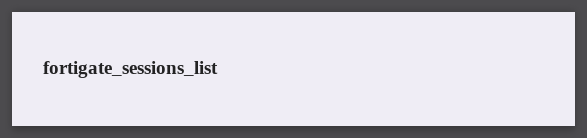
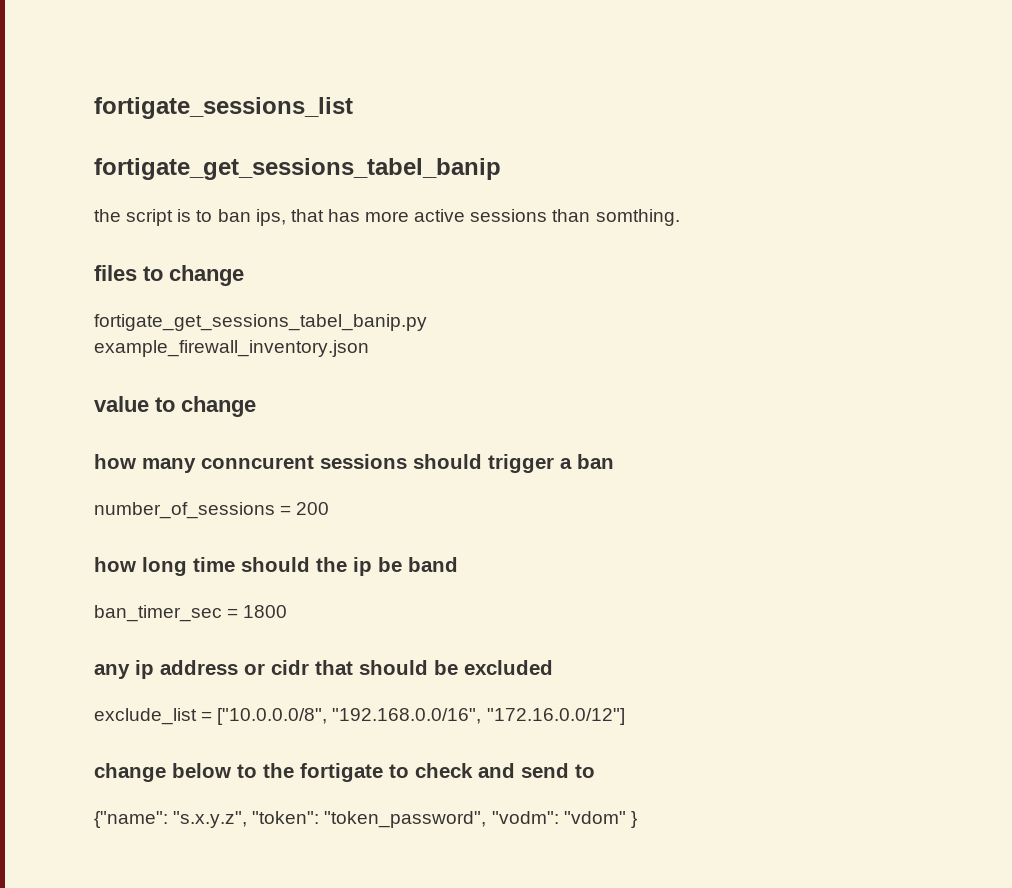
+ fortigate_get_sessions_tabel_banip
+ the script is to ban ips, that has more active sessions than somthing.
+ files to change
+ fortigate_get_sessions_tabel_banip.py
+ example_firewall_inventory.json
+ value to change
+ how many conncurent sessions should trigger a ban
+ number_of_sessions = 200
+ how long time should the ip be band
+ ban_timer_sec = 1800
+ any ip address or cidr that should be excluded
+ exclude_list = ["10.0.0.0/8", "192.168.0.0/16", "172.16.0.0/12"]
+ change below to the fortigate to check and send to
+ {"name": "s.x.y.z", "token": "token_password", "vodm": "vdom" }

